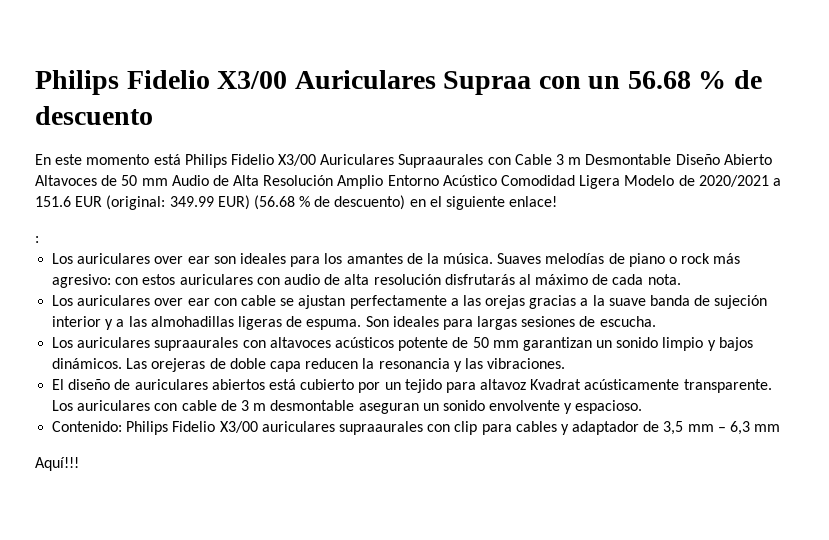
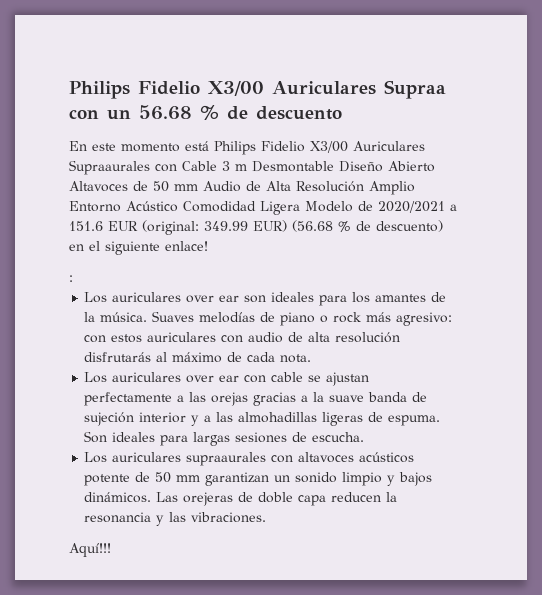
- El diseño de auriculares abiertos está cubierto por un tejido para altavoz Kvadrat acústicamente transparente. Los auriculares con cable de 3 m desmontable aseguran un sonido envolvente y espacioso.
- Contenido: Philips Fidelio X3/00 auriculares supraaurales con clip para cables y adaptador de 3,5 mm – 6,3 mm

